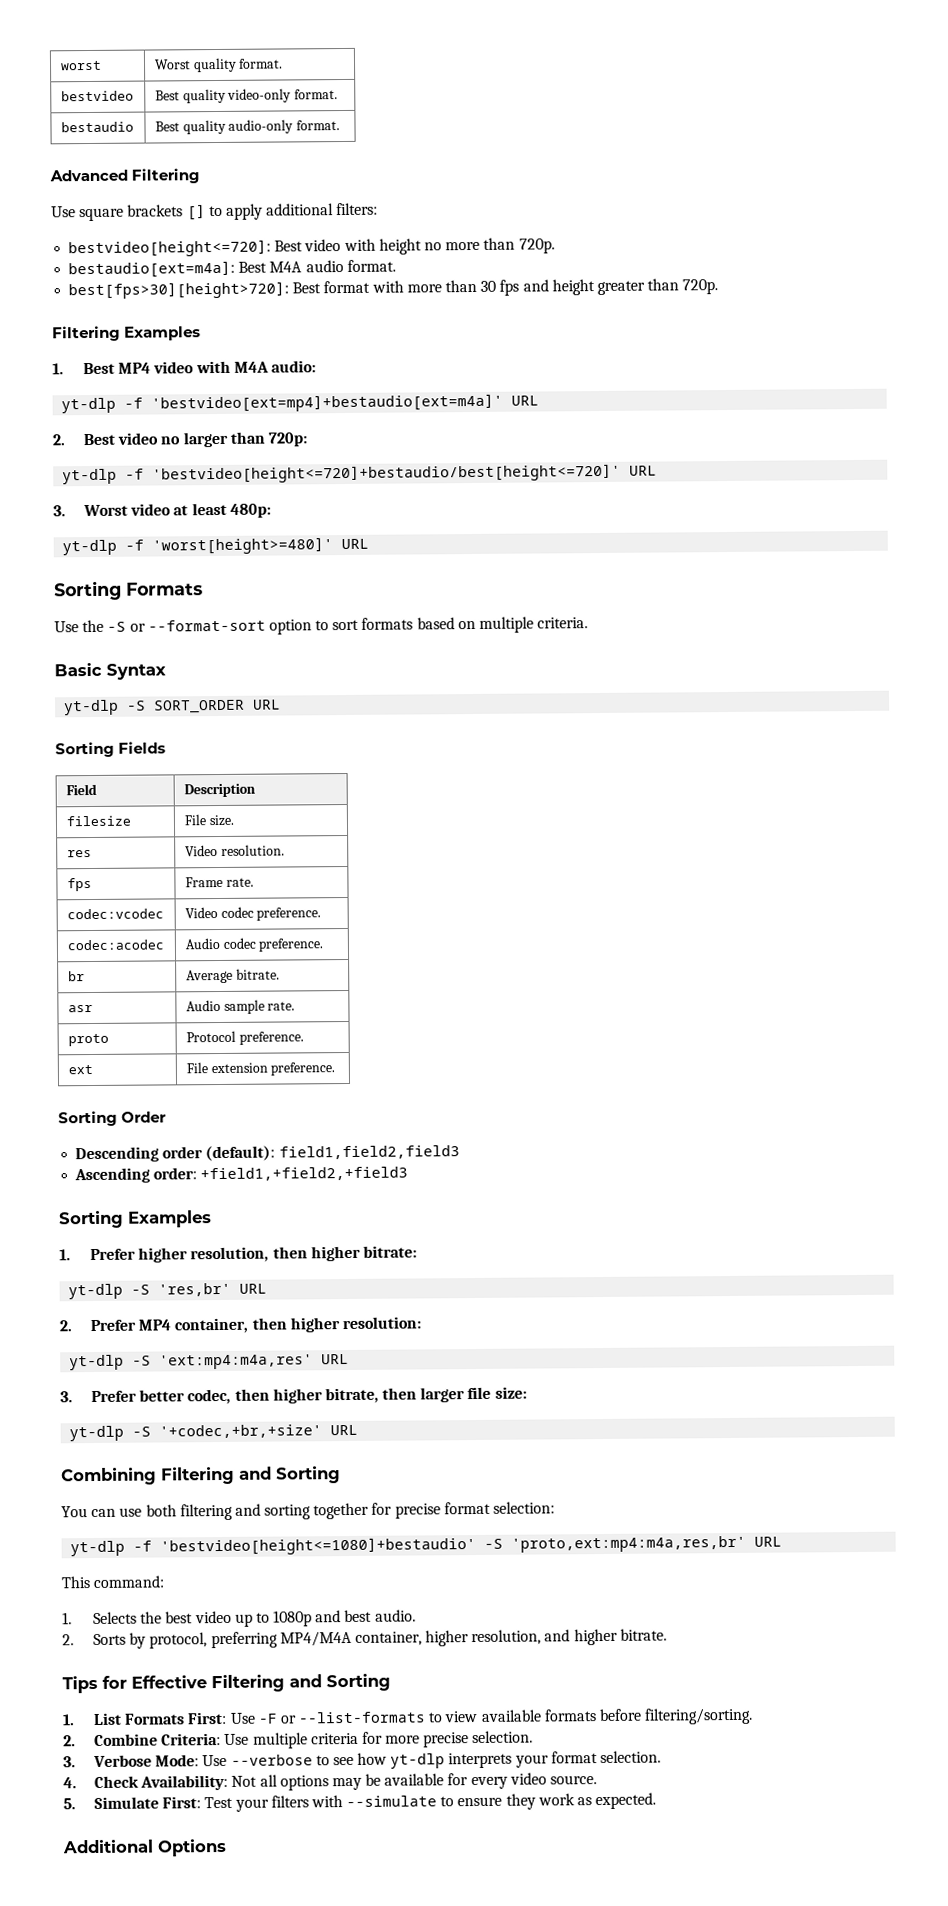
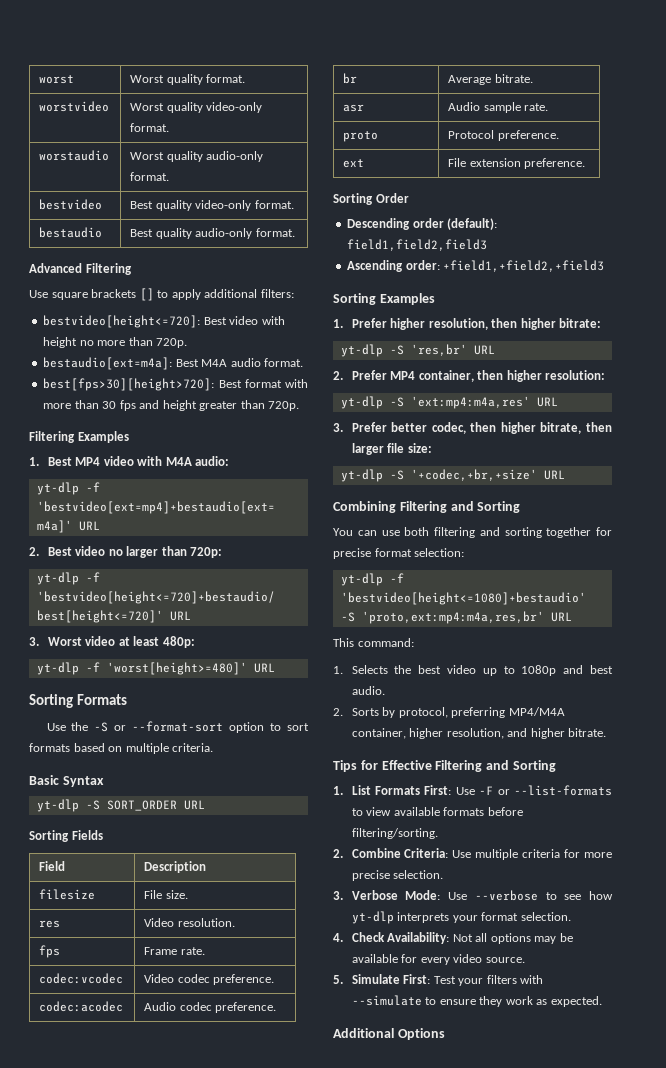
+ worstvideo | Worst quality video-only format.
+ worstaudio | Worst quality audio-only format.

